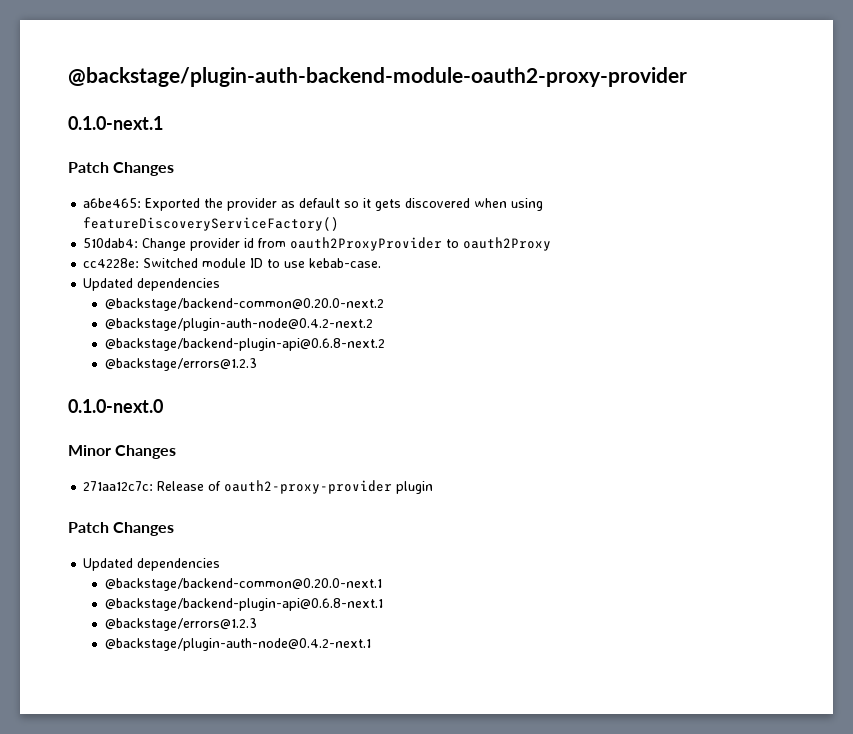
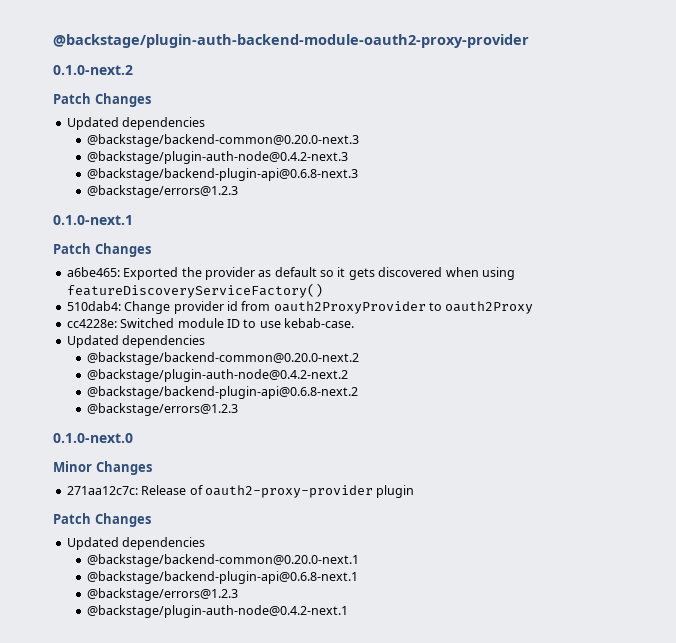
+ 0.1.0-next.2
+ Patch Changes
+ Updated dependencies
+ @backstage/backend-common@0.20.0-next.3
+ @backstage/plugin-auth-node@0.4.2-next.3
+ @backstage/backend-plugin-api@0.6.8-next.3
+ @backstage/errors@1.2.3

